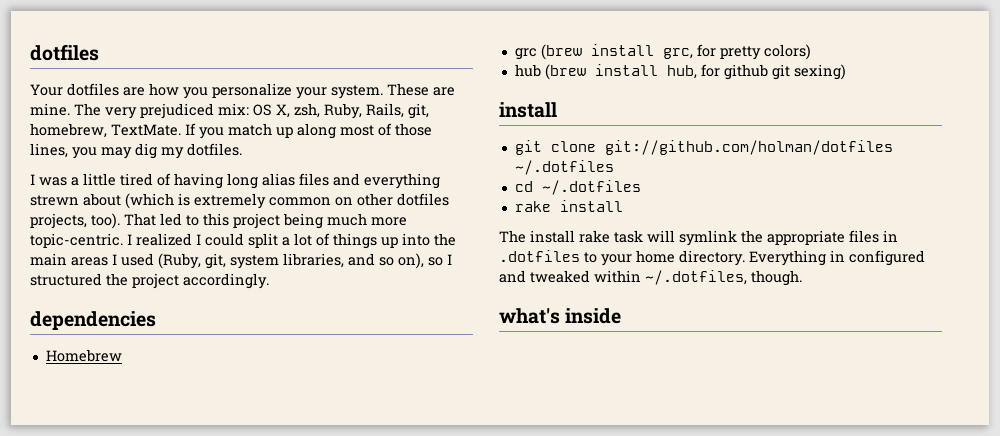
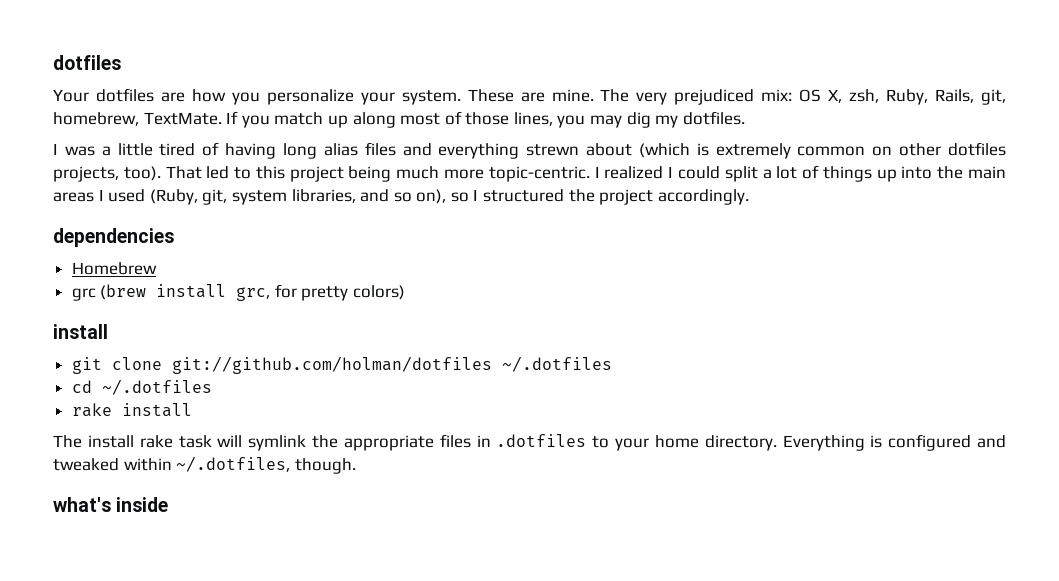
- hub (brew install hub, for github git sexing)
- Everything in configured and tweaked within ~/.dotfiles, though.
+ Everything is configured and tweaked within ~/.dotfiles, though.

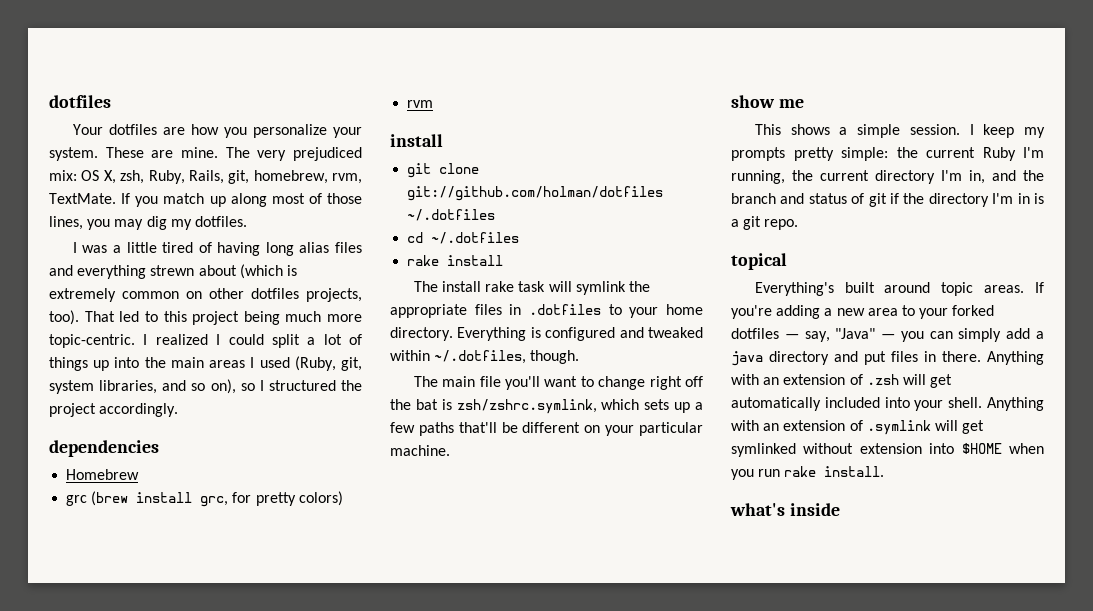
- The very prejudiced mix: OS X, zsh, Ruby, Rails, git, homebrew, TextMate.
+ The very prejudiced mix: OS X, zsh, Ruby, Rails, git, homebrew, rvm, TextMate.
+ rvm
+ The main file you'll want to change right off the bat is zsh/zshrc.symlink, which sets up a few paths that'll be different on your particular machine.
+ show me
+ This shows a simple session. I keep my prompts pretty simple: the current Ruby I'm running, the current directory I'm in, and the branch and status of git if the directory I'm in is a git repo.
+ topical
+ Everything's built around topic areas. If you're adding a new area to your forked dotfiles — say, "Java" — you can simply add a java directory and put files in there. Anything with an extension of .zsh will get automatically included into your shell. Anything with an extension of .symlink will get symlinked without extension into $HOME when you run rake install.

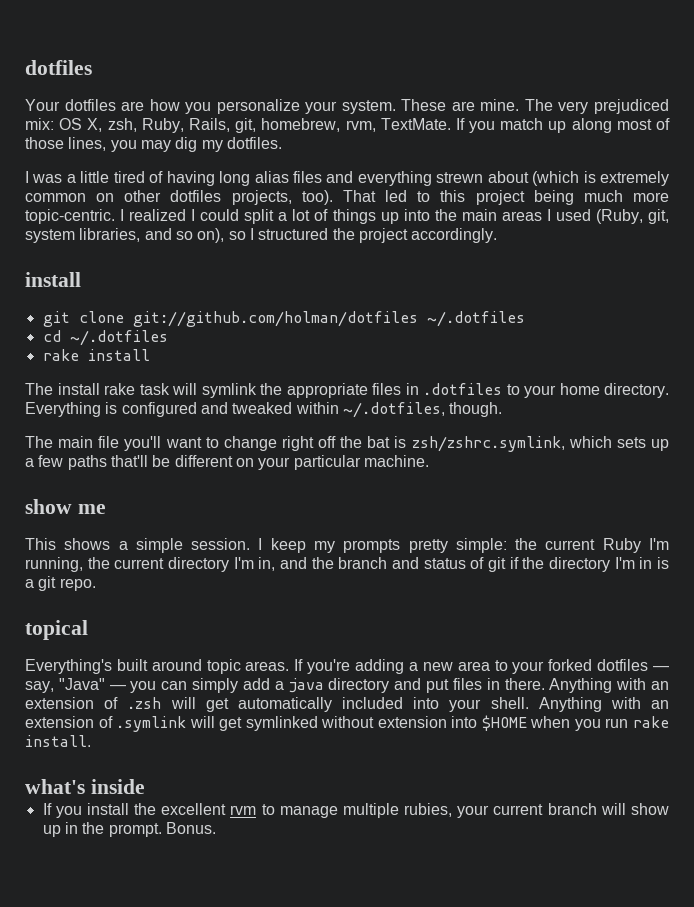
- dependencies
- Homebrew
- grc (brew install grc, for pretty colors)
- rvm
+ If you install the excellent rvm to manage multiple rubies, your current branch will show up in the prompt. Bonus.

